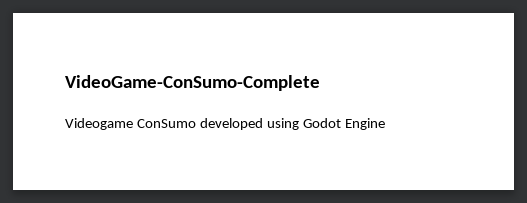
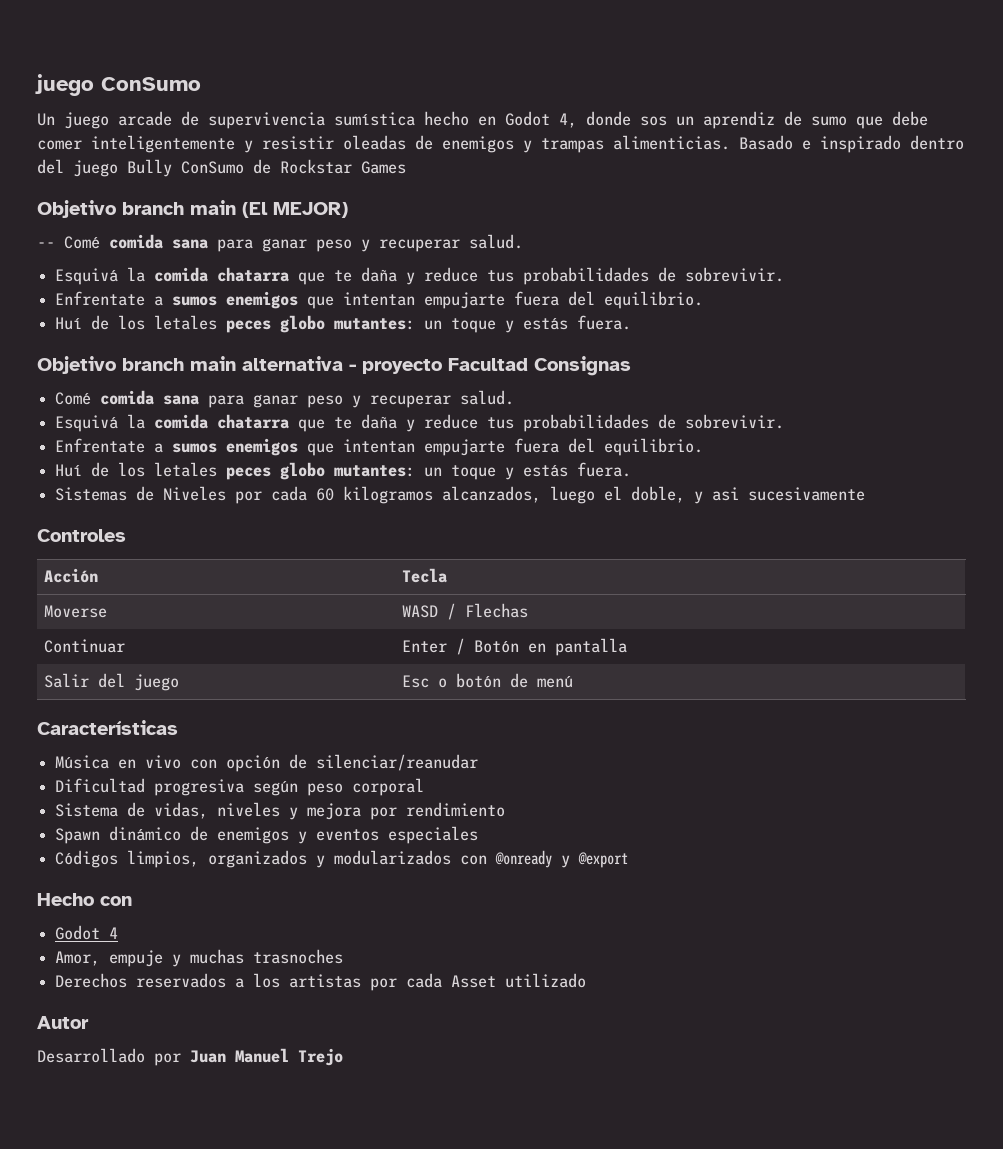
- VideoGame-ConSumo-Complete
- Videogame ConSumo developed using Godot Engine
+ juego ConSumo
+ Un juego arcade de supervivencia sumística hecho en Godot 4, donde sos un aprendiz de sumo que debe comer inteligentemente y resistir oleadas de enemigos y trampas alimenticias. Basado e inspirado dentro del juego Bully ConSumo de Rockstar Games
+ Objetivo branch main (El MEJOR)
+ -- Comé comida sana para ganar peso y recuperar salud.
+ Esquivá la comida chatarra que te daña y reduce tus probabilidades de sobrevivir.
+ Enfrentate a sumos enemigos que intentan empujarte fuera del equilibrio.
+ Huí de los letales peces globo mutantes: un toque y estás fuera.
+ Objetivo branch main alternativa - proyecto Facultad Consignas
+ Comé comida sana para ganar peso y recuperar salud.
+ Esquivá la comida chatarra que te daña y reduce tus probabilidades de sobrevivir.
+ Enfrentate a sumos enemigos que intentan empujarte fuera del equilibrio.
+ Huí de los letales peces globo mutantes: un toque y estás fuera.
+ Sistemas de Niveles por cada 60 kilogramos alcanzados, luego el doble, y asi sucesivamente
+ Controles
+ Acción | Tecla
+ Moverse | WASD / Flechas
+ Continuar | Enter / Botón en pantalla
+ Salir del juego | Esc o botón de menú
+ Características
+ Música en vivo con opción de silenciar/reanudar
+ Dificultad progresiva según peso corporal
+ Sistema de vidas, niveles y mejora por rendimiento
+ Spawn dinámico de enemigos y eventos especiales
+ Códigos limpios, organizados y modularizados con @onready y @export
+ Hecho con
+ Godot 4
+ Amor, empuje y muchas trasnoches
+ Derechos reservados a los artistas por cada Asset utilizado
+ Autor
+ Desarrollado por Juan Manuel Trejo

